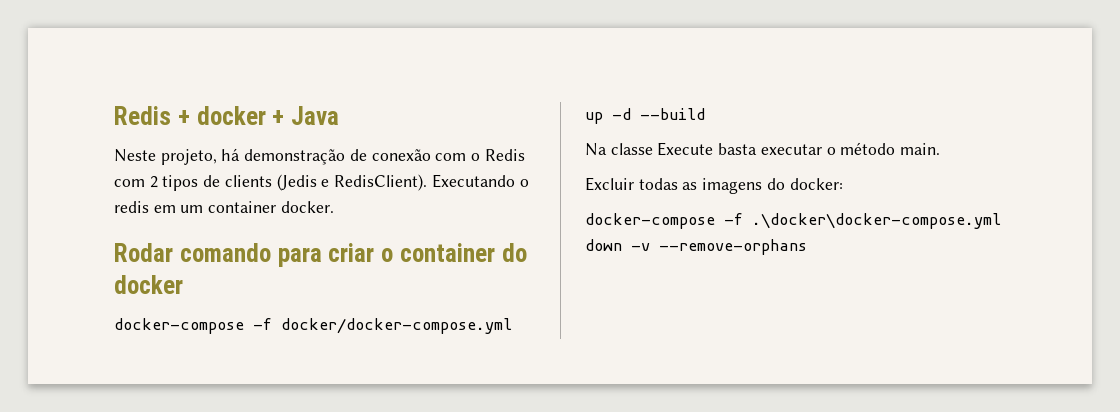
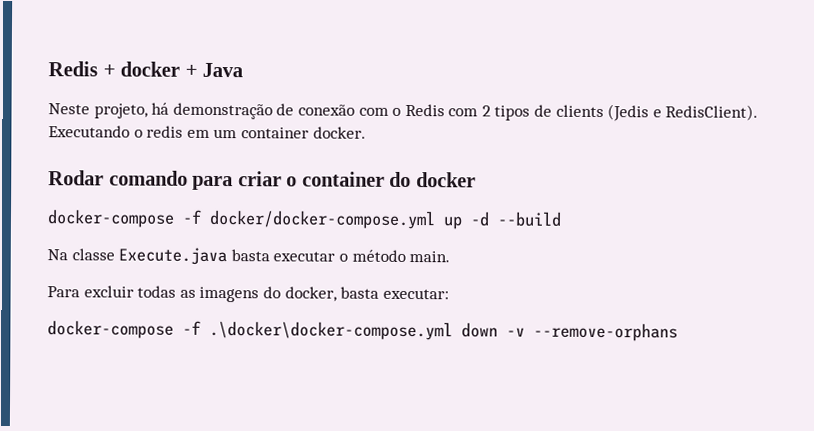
- Na classe Execute basta executar o método main.
+ Na classe Execute.java basta executar o método main.
- Excluir todas as imagens do docker:
+ Para excluir todas as imagens do docker, basta executar:

